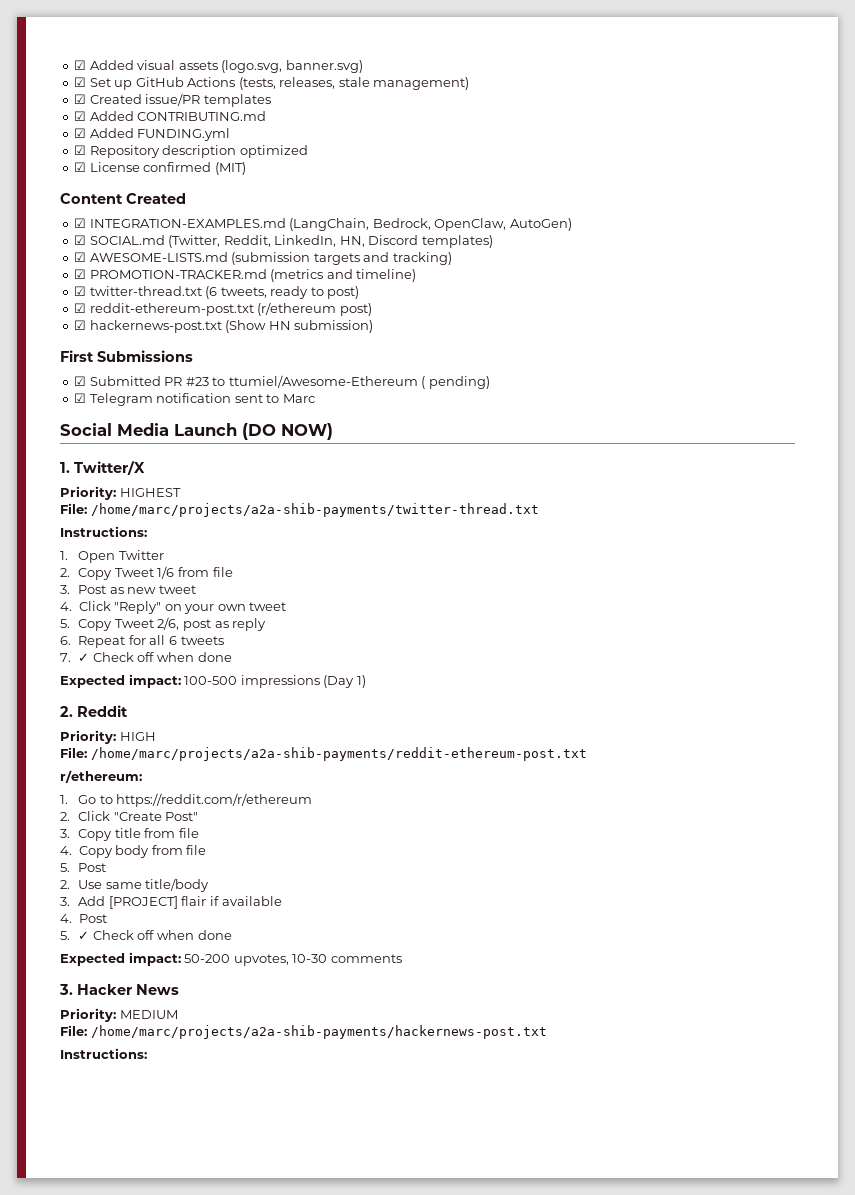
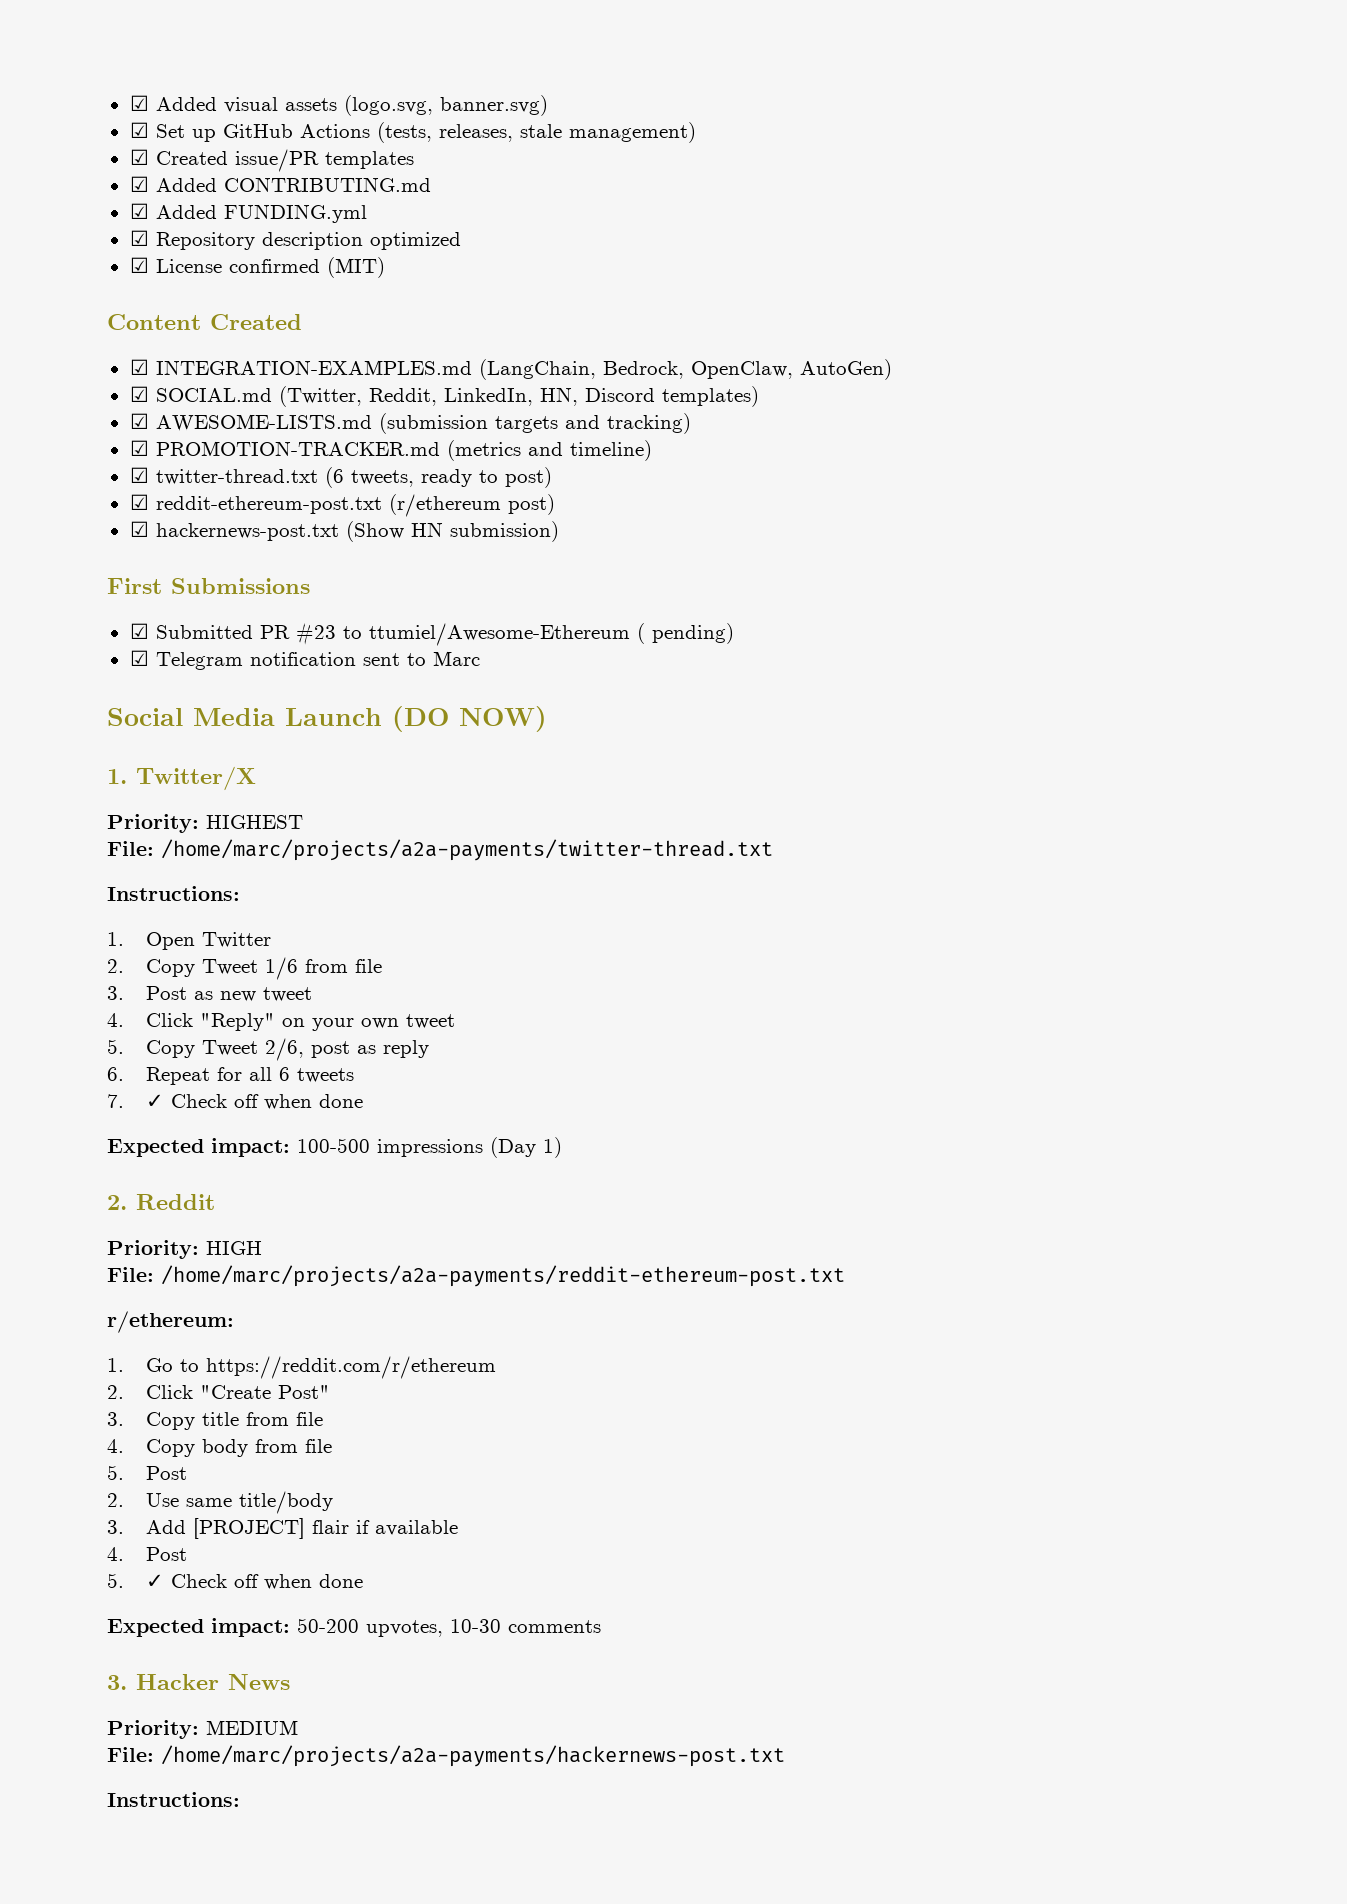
- File: /home/marc/projects/a2a-shib-payments/twitter-thread.txt
+ File: /home/marc/projects/a2a-payments/twitter-thread.txt
- File: /home/marc/projects/a2a-shib-payments/reddit-ethereum-post.txt
+ File: /home/marc/projects/a2a-payments/reddit-ethereum-post.txt
- File: /home/marc/projects/a2a-shib-payments/hackernews-post.txt
+ File: /home/marc/projects/a2a-payments/hackernews-post.txt

